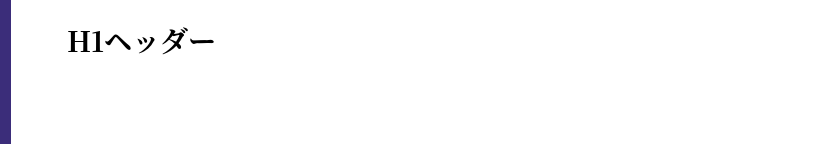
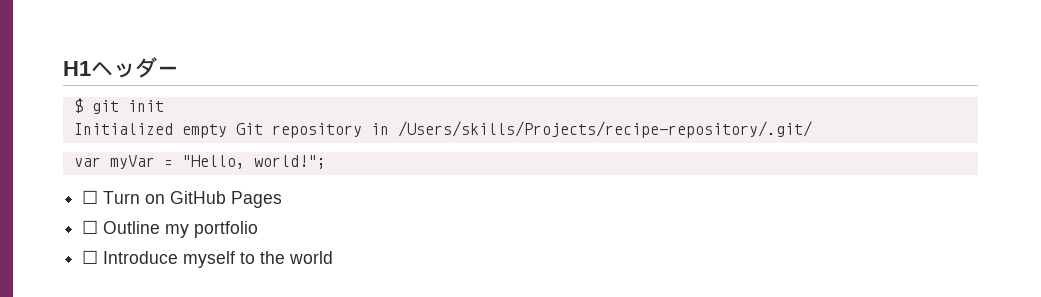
+ $ git init
+ Initialized empty Git repository in /Users/skills/Projects/recipe-repository/.git/
+ var myVar = "Hello, world!";
+ ☐ Turn on GitHub Pages
+ ☐ Outline my portfolio
+ ☐ Introduce myself to the world

